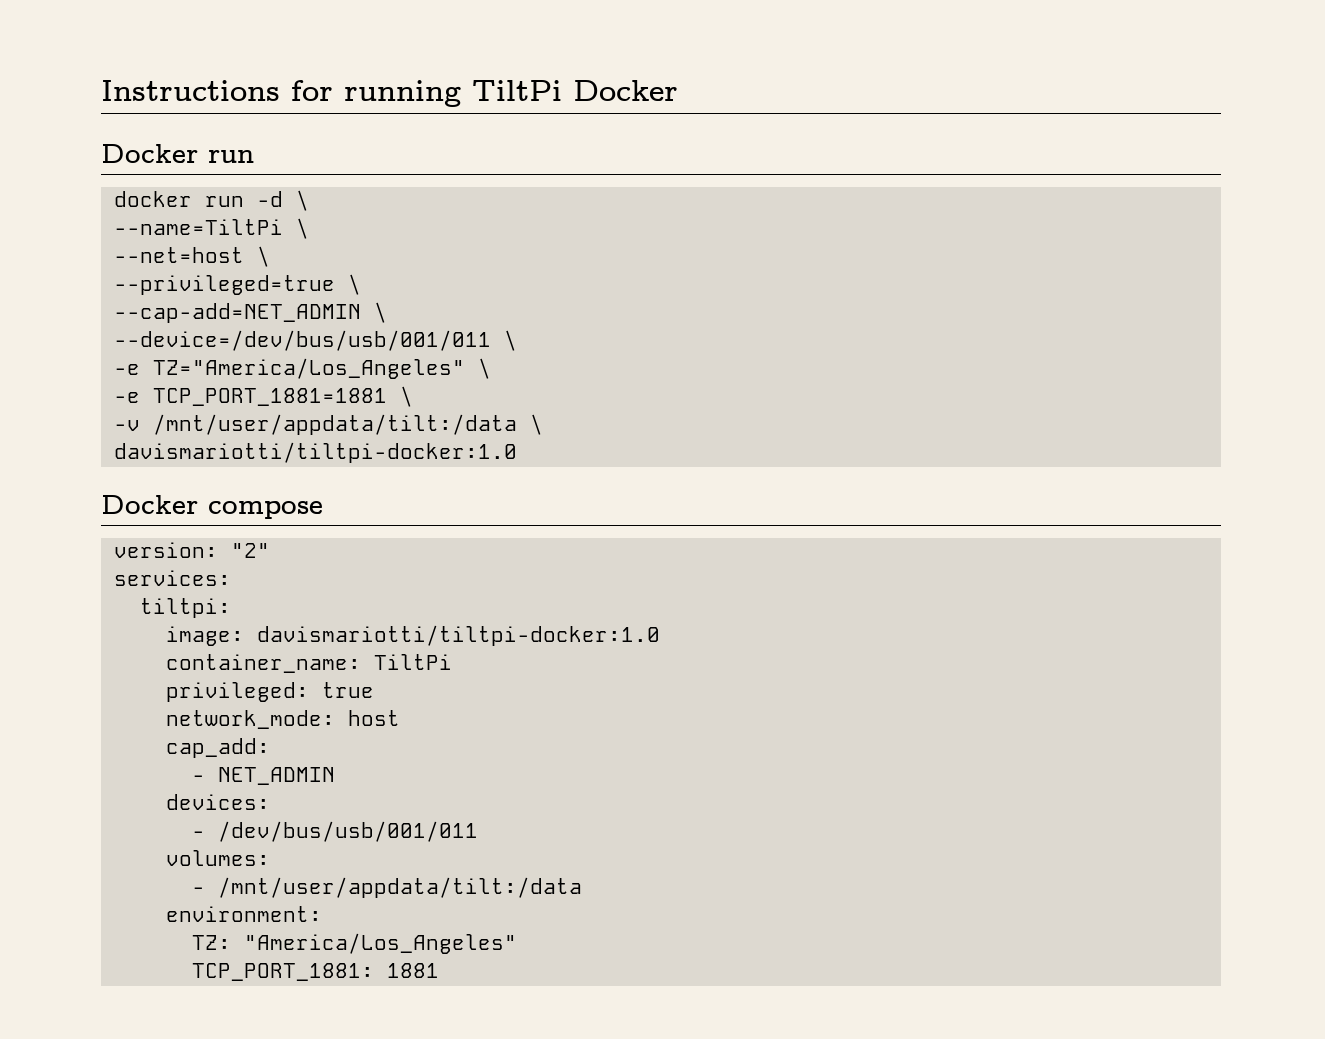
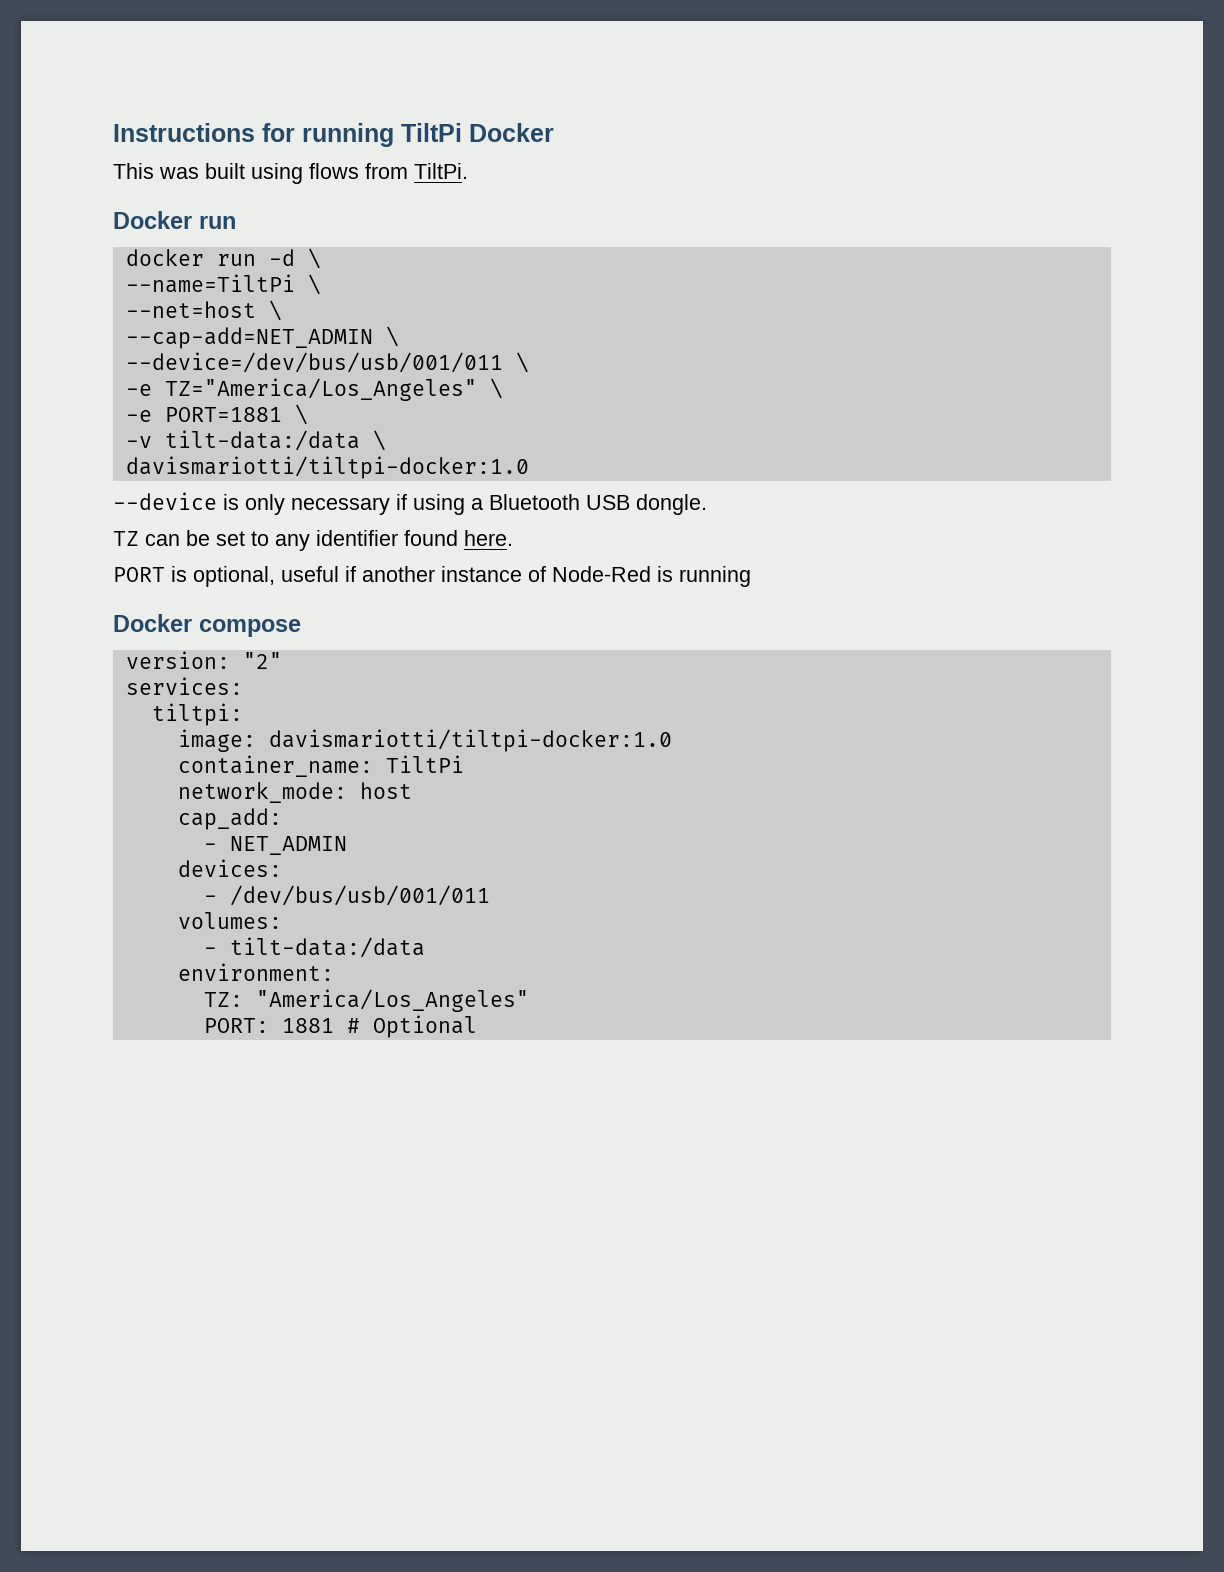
+ This was built using flows from TiltPi.
- --privileged=true \
- -e TCP_PORT_1881=1881 \
+ -e PORT=1881 \
- -v /mnt/user/appdata/tilt:/data \
+ -v tilt-data:/data \
+ --device is only necessary if using a Bluetooth USB dongle.
+ TZ can be set to any identifier found here.
+ PORT is optional, useful if another instance of Node-Red is running
- privileged: true
- - /mnt/user/appdata/tilt:/data
+ - tilt-data:/data
- TCP_PORT_1881: 1881
+ PORT: 1881 # Optional

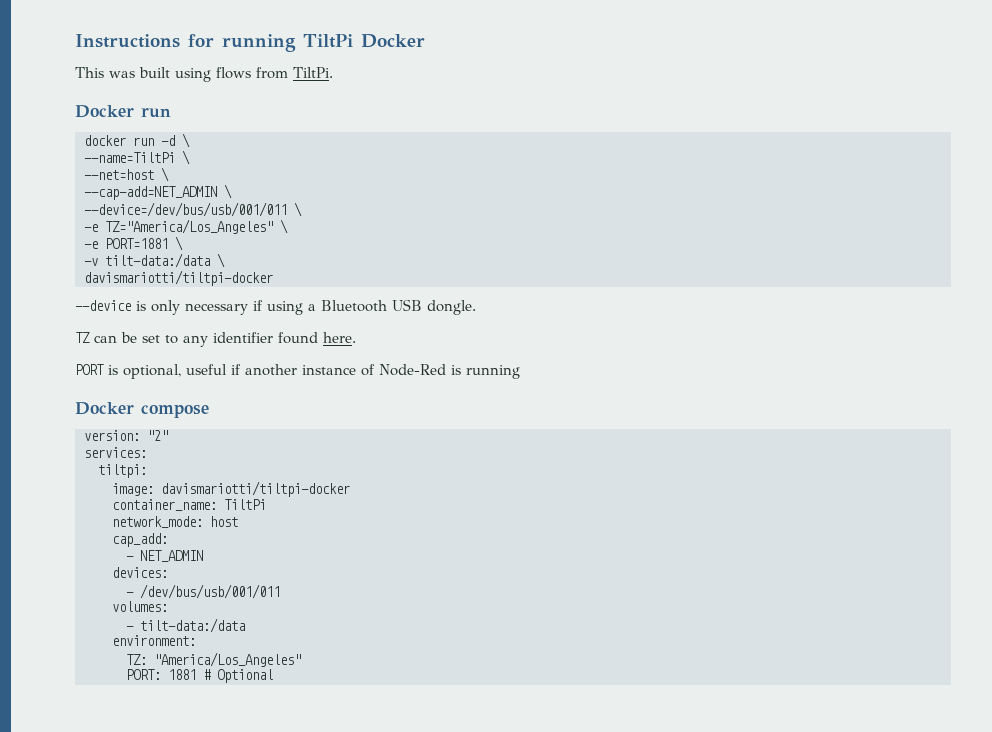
  -v tilt-data:/data \
- davismariotti/tiltpi-docker:1.0
+ davismariotti/tiltpi-docker
- image: davismariotti/tiltpi-docker:1.0
+ image: davismariotti/tiltpi-docker

